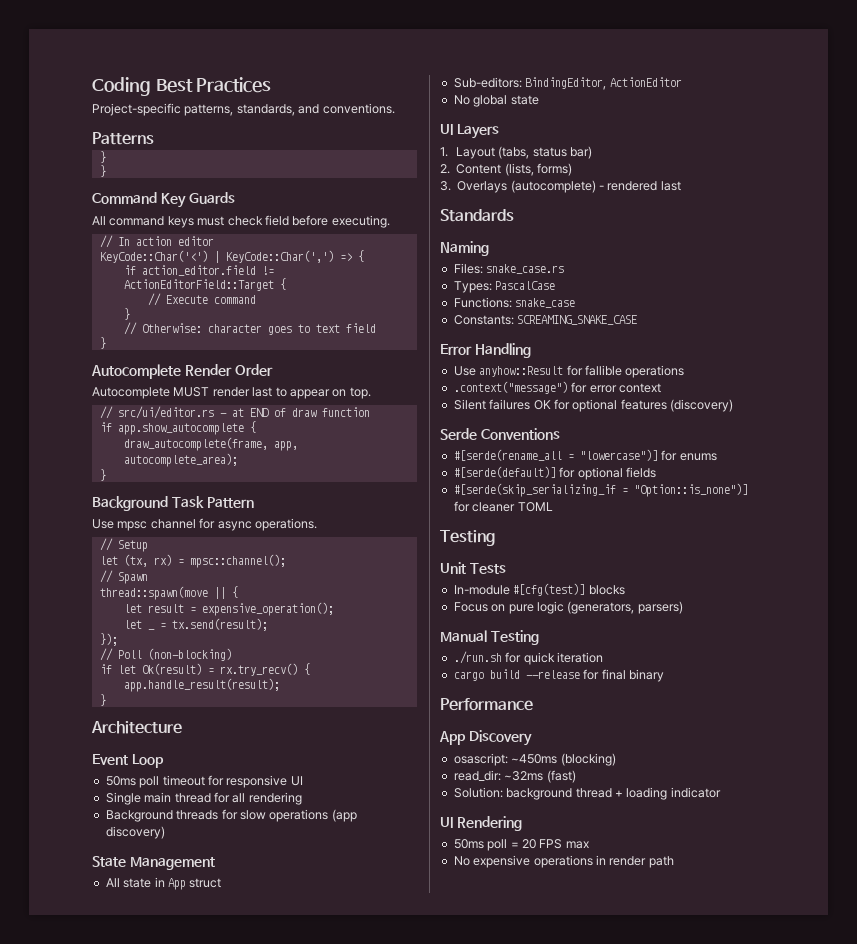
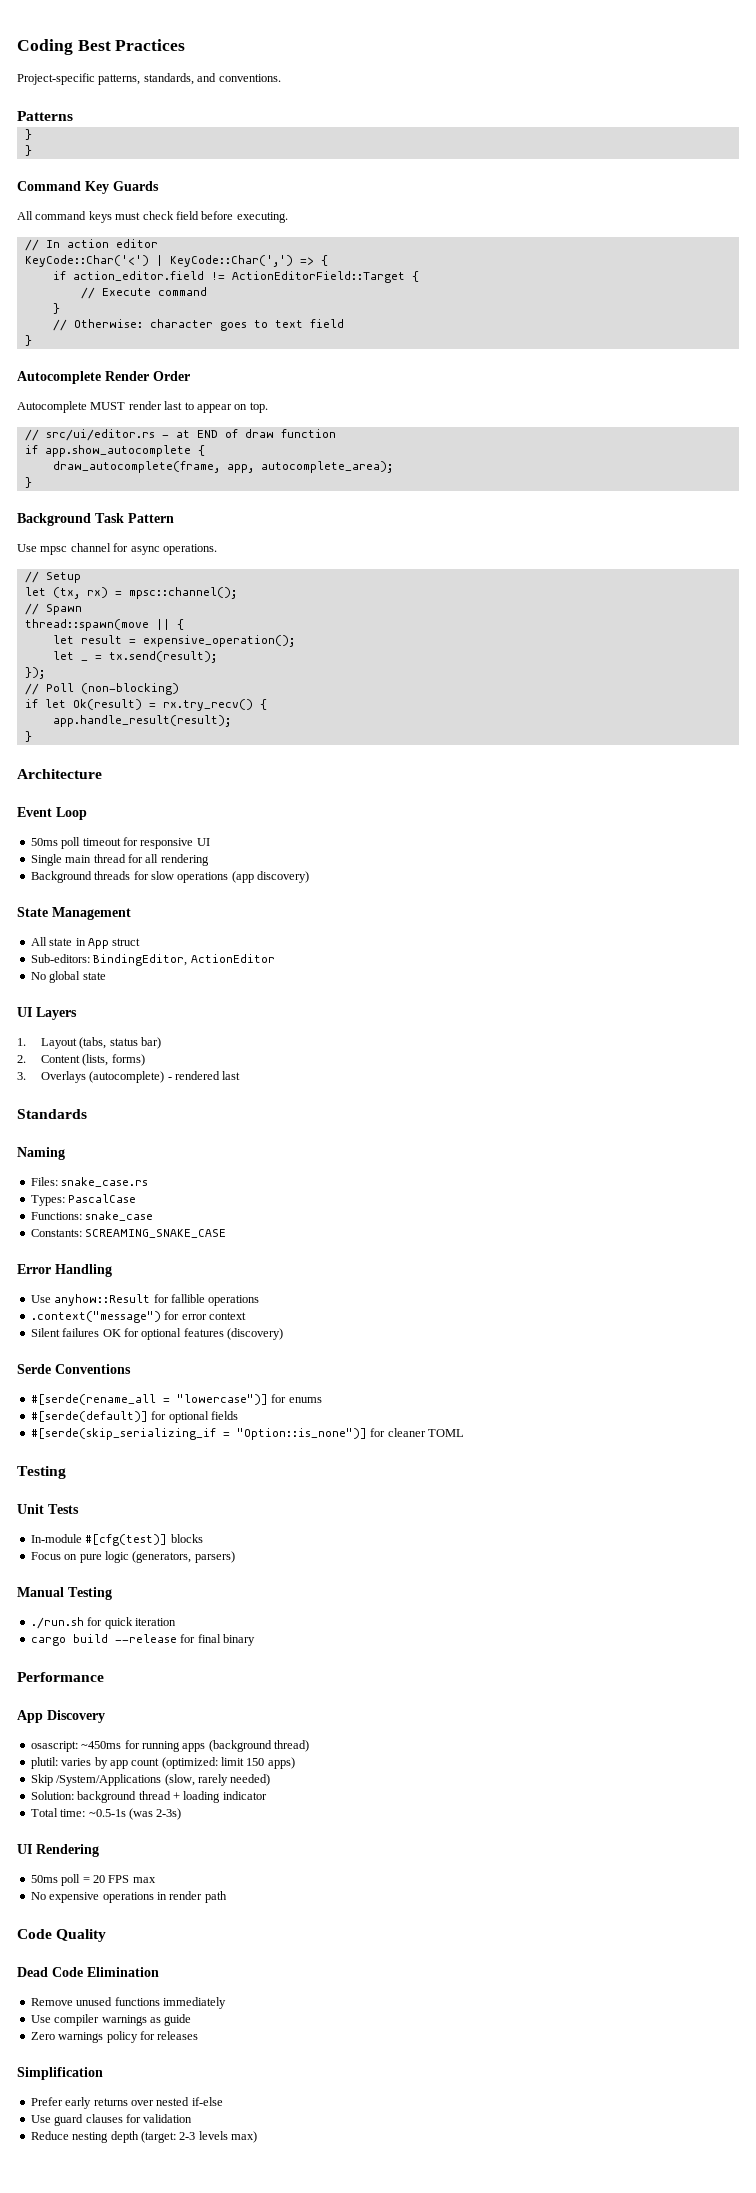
- osascript: ~450ms (blocking)
- read_dir: ~32ms (fast)
+ osascript: ~450ms for running apps (background thread)
+ plutil: varies by app count (optimized: limit 150 apps)
+ Skip /System/Applications (slow, rarely needed)
+ Total time: ~0.5-1s (was 2-3s)
+ Code Quality
+ Dead Code Elimination
+ Remove unused functions immediately
+ Use compiler warnings as guide
+ Zero warnings policy for releases
+ Simplification
+ Prefer early returns over nested if-else
+ Use guard clauses for validation
+ Reduce nesting depth (target: 2-3 levels max)

